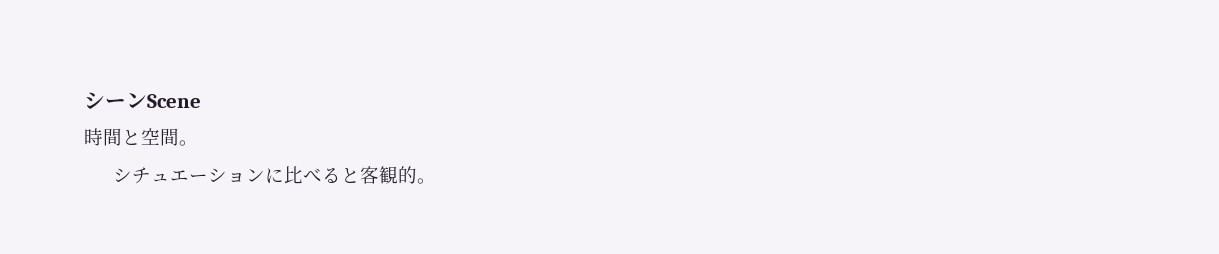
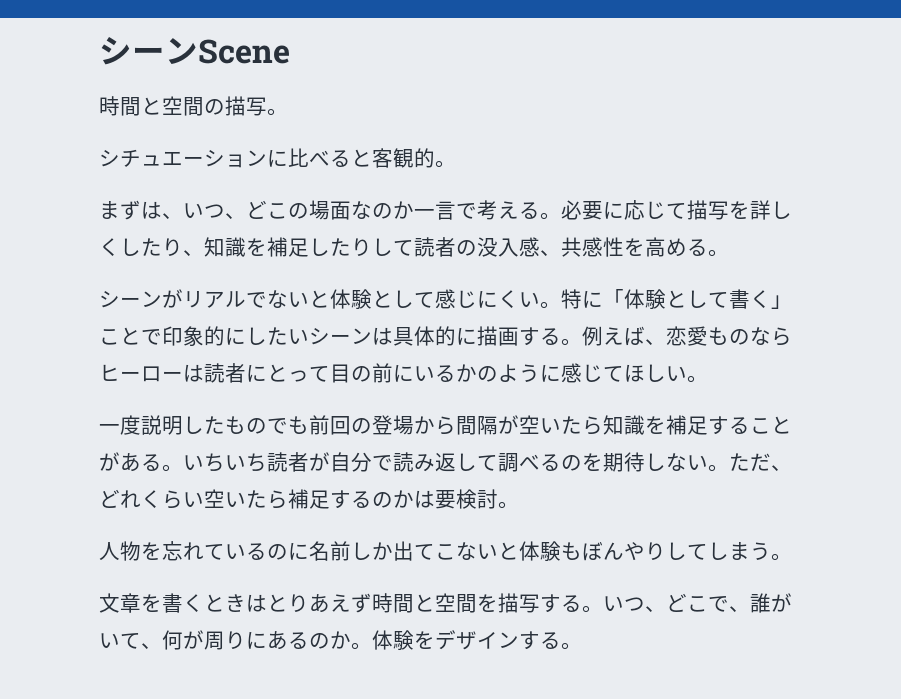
- 時間と空間。
+ 時間と空間の描写。
+ まずは、いつ、どこの場面なのか一言で考える。必要に応じて描写を詳しくしたり、知識を補足したりして読者の没入感、共感性を高める。
+ シーンがリアルでないと体験として感じにくい。特に「体験として書く」ことで印象的にしたいシーンは具体的に描画する。例えば、恋愛ものならヒーローは読者にとって目の前にいるかのように感じてほしい。
+ 一度説明したものでも前回の登場から間隔が空いたら知識を補足することがある。いちいち読者が自分で読み返して調べるのを期待しない。ただ、どれくらい空いたら補足するのかは要検討。
+ 人物を忘れているのに名前しか出てこないと体験もぼんやりしてしまう。
+ 文章を書くときはとりあえず時間と空間を描写する。いつ、どこで、誰がいて、何が周りにあるのか。体験をデザインする。

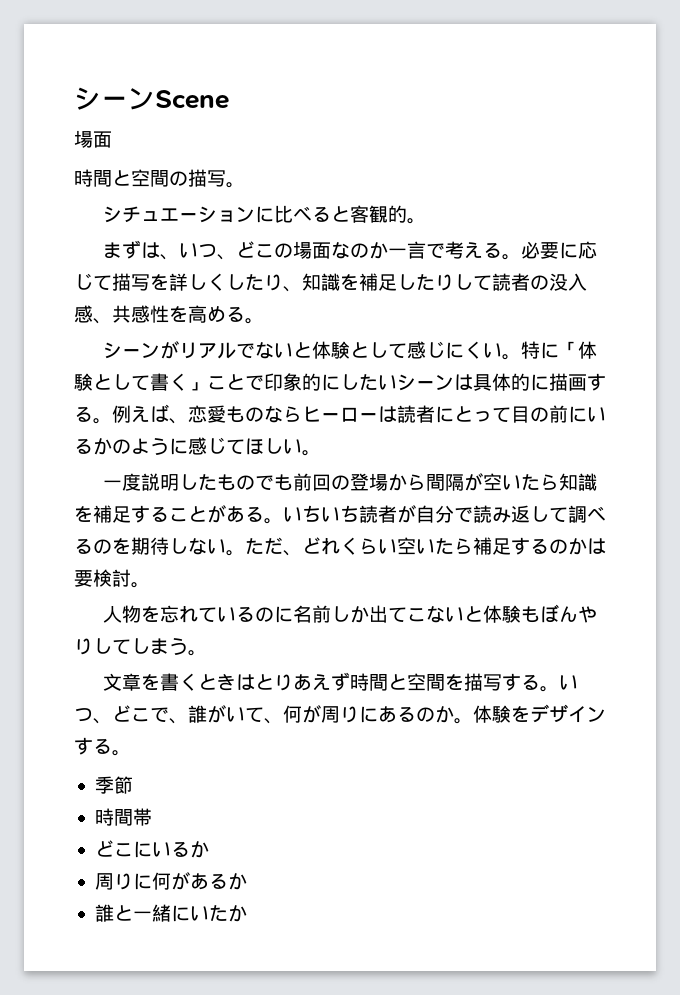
  シーンScene
+ 場面
+ 季節
+ 時間帯
+ どこにいるか
+ 周りに何があるか
+ 誰と一緒にいたか

